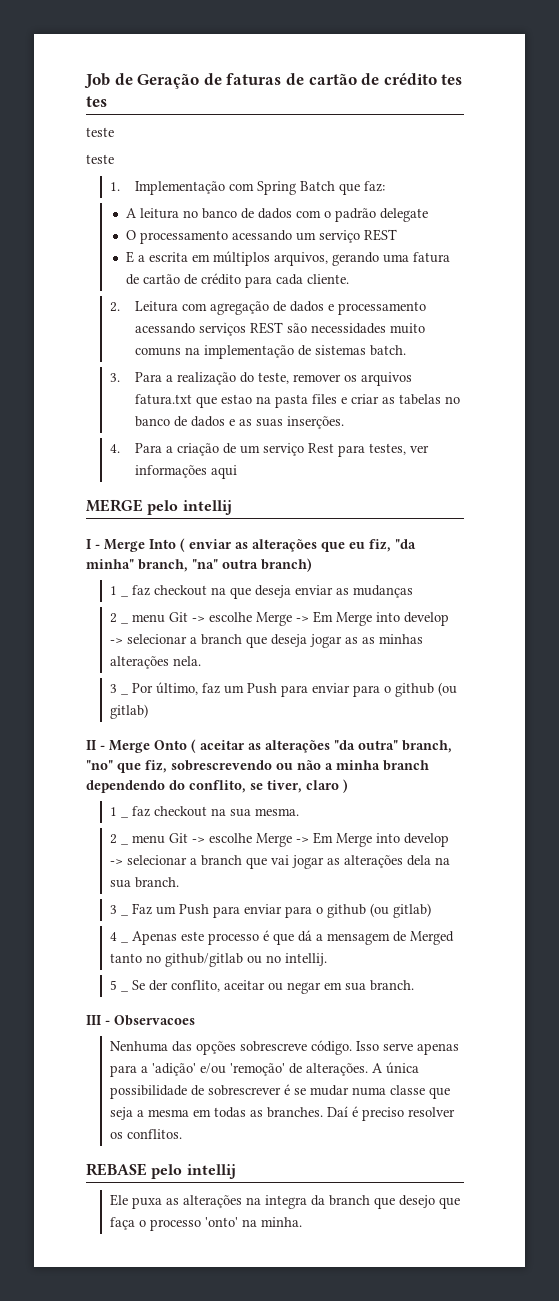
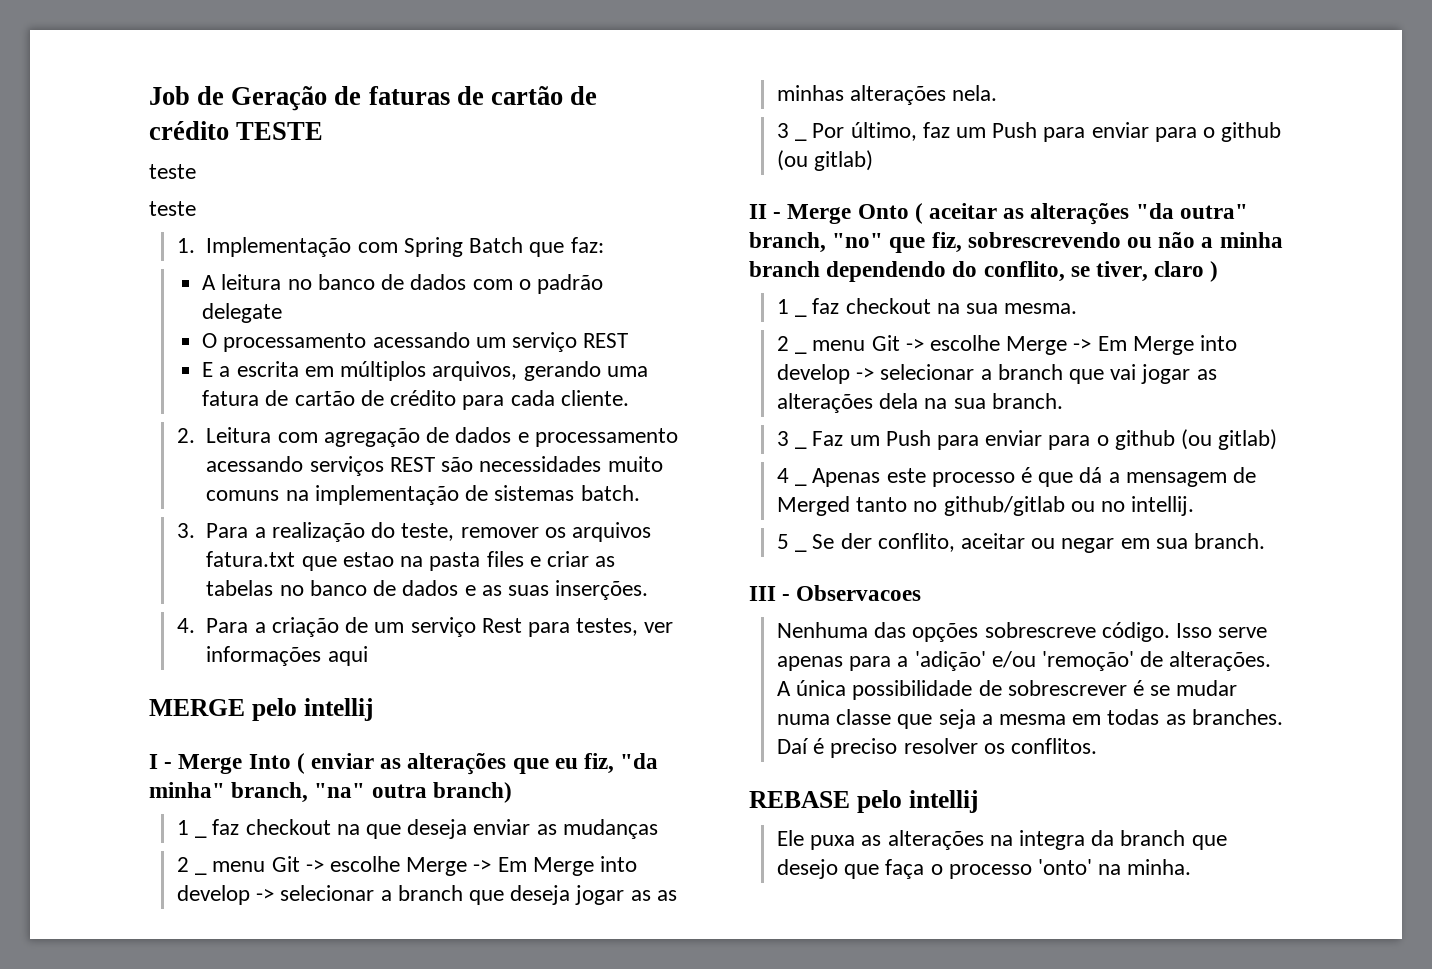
- Job de Geração de faturas de cartão de crédito tes tes
+ Job de Geração de faturas de cartão de crédito TESTE

